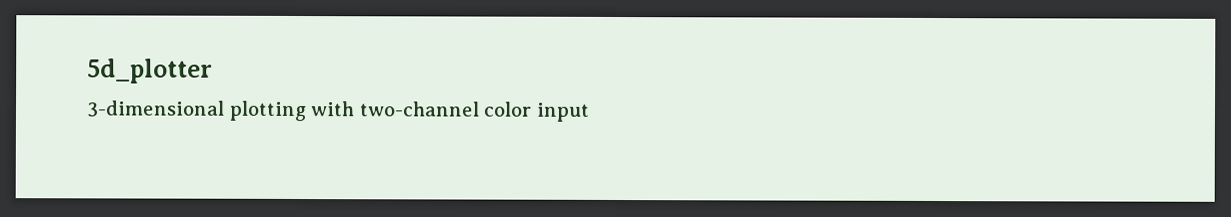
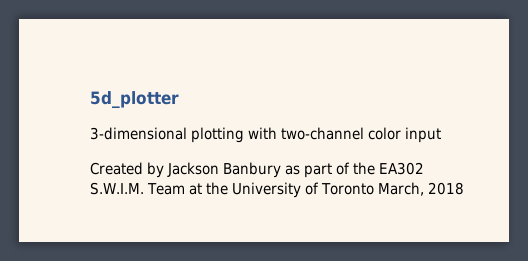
+ Created by Jackson Banbury as part of the EA302 S.W.I.M. Team at the University of Toronto March, 2018

